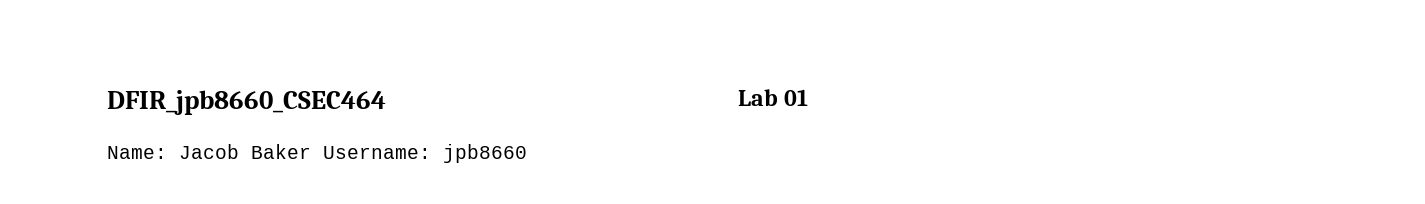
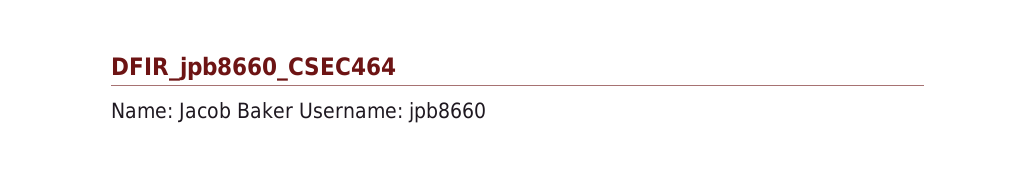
- Lab 01

